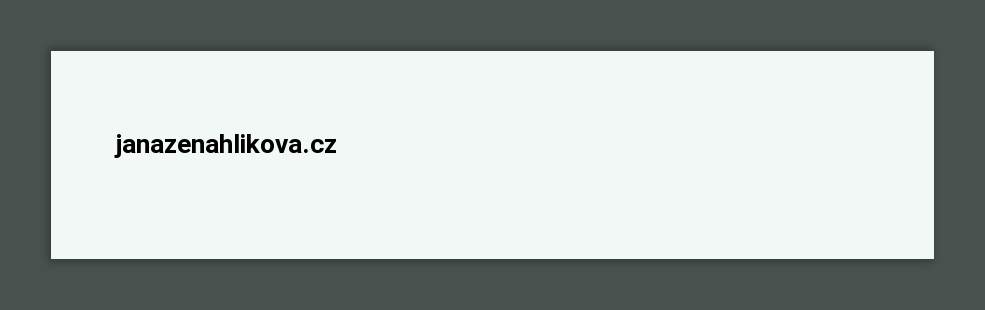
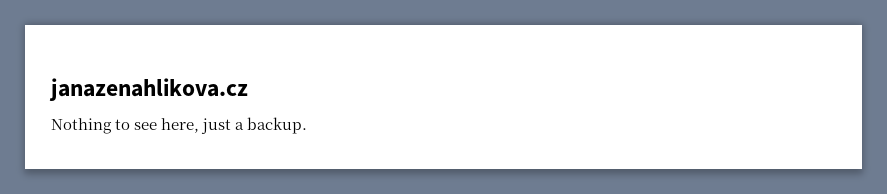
+ Nothing to see here, just a backup.

